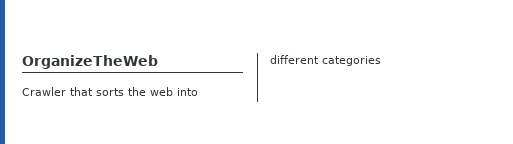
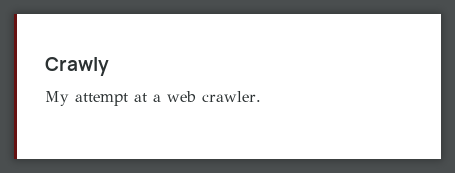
- OrganizeTheWeb
- Crawler that sorts the web into different categories
+ Crawly
+ My attempt at a web crawler.

